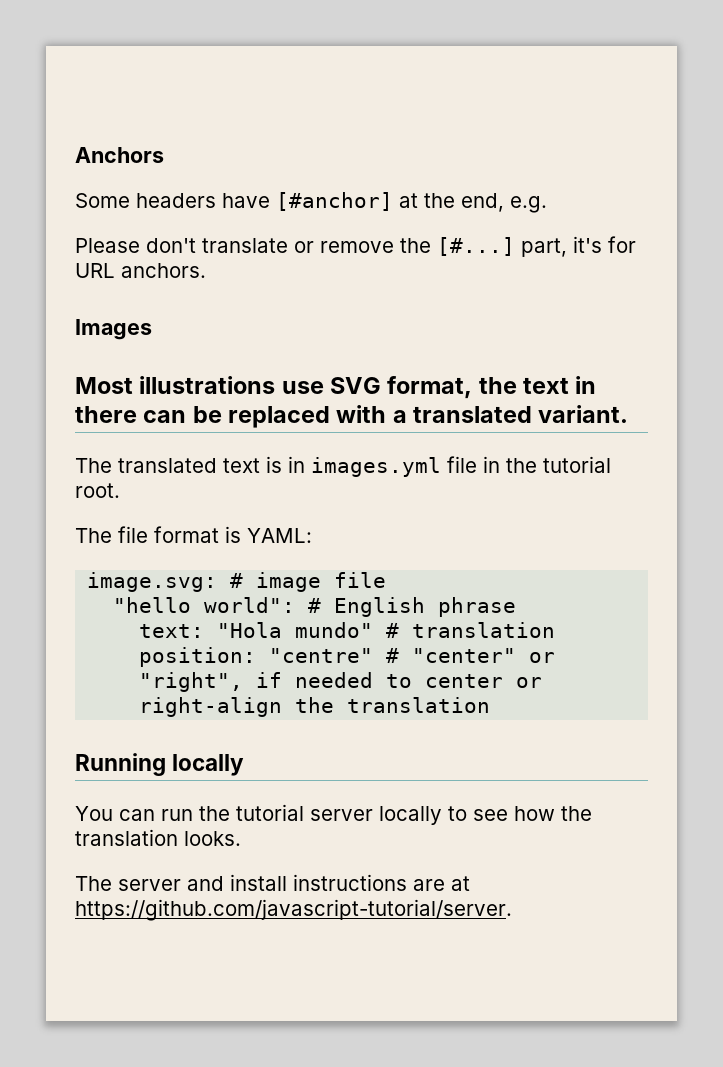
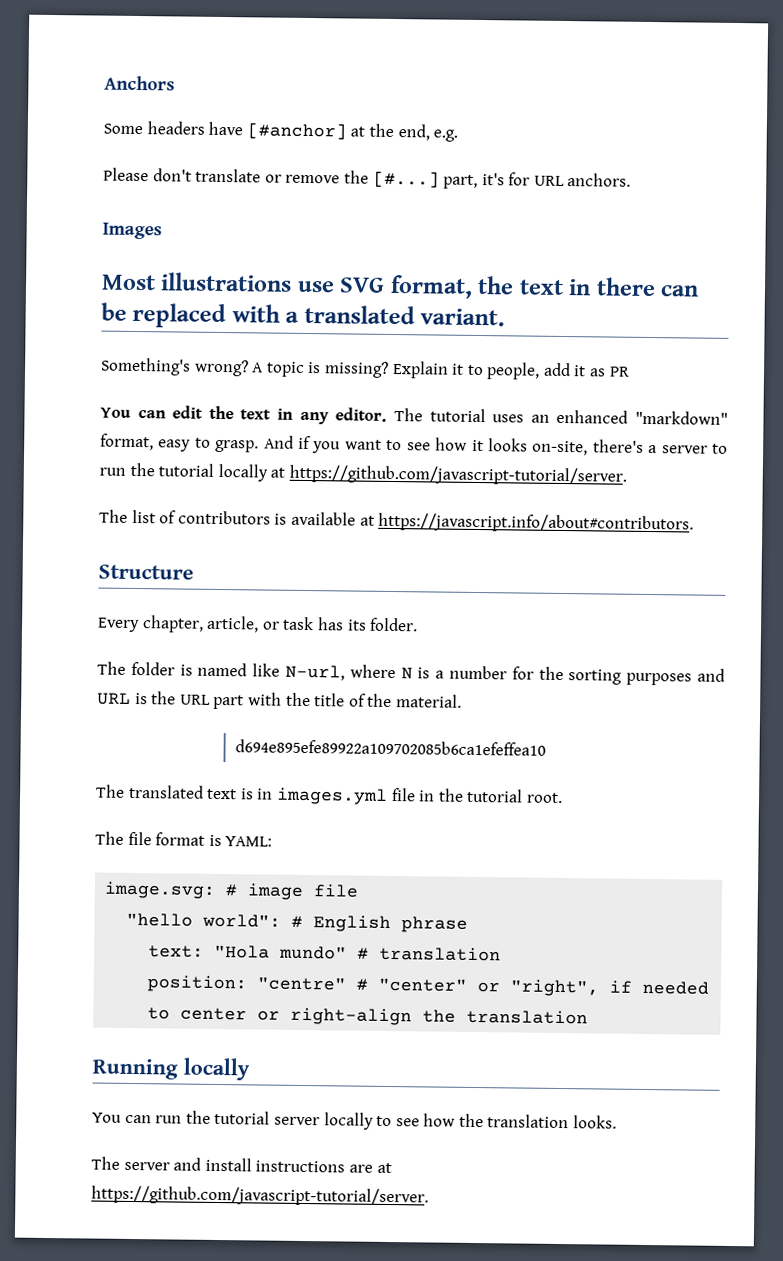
+ Something's wrong? A topic is missing? Explain it to people, add it as PR
+ You can edit the text in any editor. The tutorial uses an enhanced "markdown" format, easy to grasp. And if you want to see how it looks on-site, there's a server to run the tutorial locally at https://github.com/javascript-tutorial/server.
+ The list of contributors is available at https://javascript.info/about#contributors.
+ Structure
+ Every chapter, article, or task has its folder.
+ The folder is named like N-url, where N is a number for the sorting purposes and URL is the URL part with the title of the material.
+ d694e895efe89922a109702085b6ca1efeffea10

